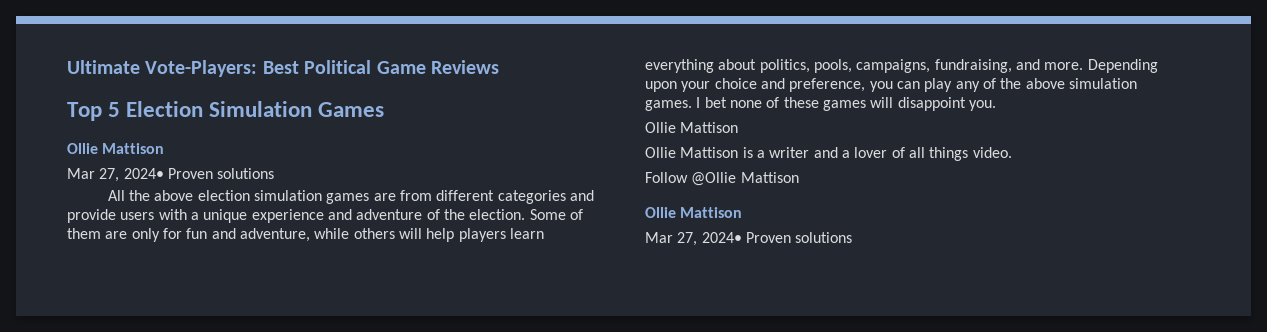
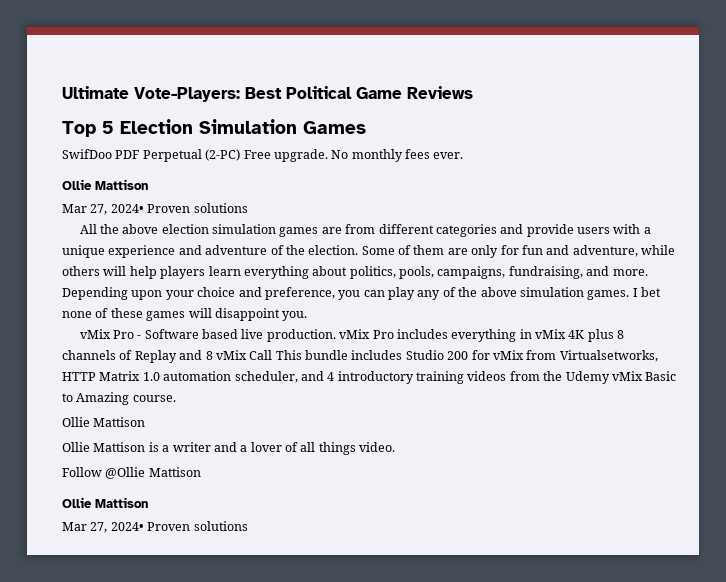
+ SwifDoo PDF Perpetual (2-PC) Free upgrade. No monthly fees ever.
+ vMix Pro - Software based live production. vMix Pro includes everything in vMix 4K plus 8 channels of Replay and 8 vMix Call This bundle includes Studio 200 for vMix from Virtualsetworks, HTTP Matrix 1.0 automation scheduler, and 4 introductory training videos from the Udemy vMix Basic to Amazing course.

